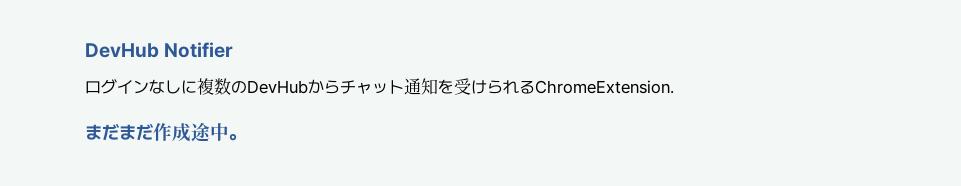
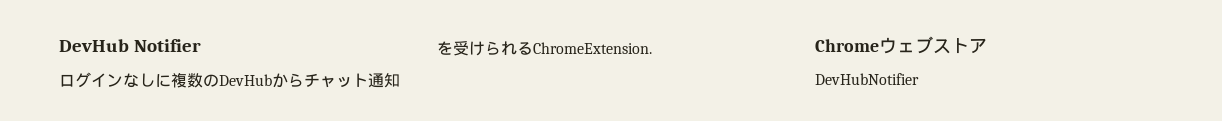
- まだまだ作成途中。
+ Chromeウェブストア
+ DevHubNotifier

